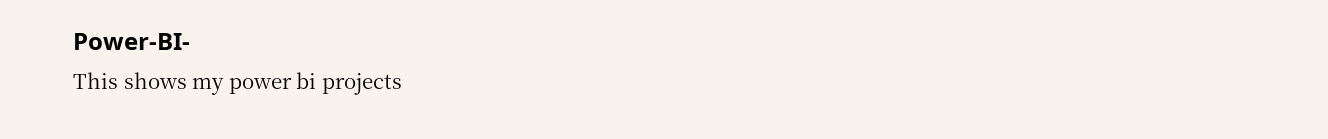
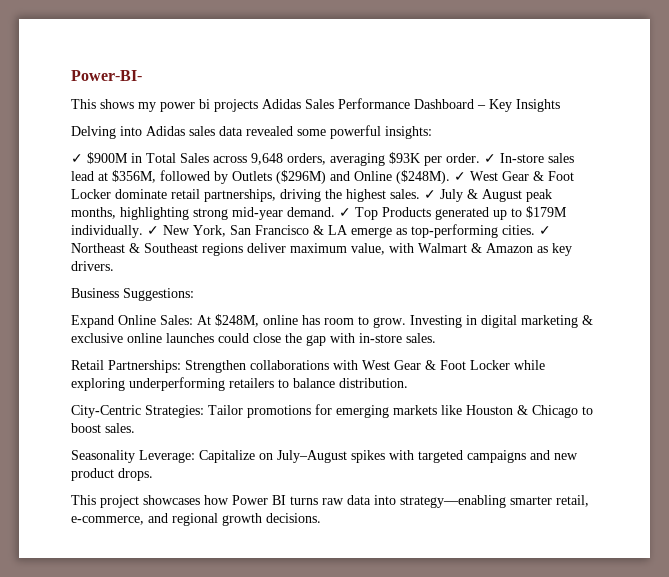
- This shows my power bi projects
+ This shows my power bi projects Adidas Sales Performance Dashboard – Key Insights
+ Delving into Adidas sales data revealed some powerful insights:
+ ✓ $900M in Total Sales across 9,648 orders, averaging $93K per order. ✓ In-store sales lead at $356M, followed by Outlets ($296M) and Online ($248M). ✓ West Gear & Foot Locker dominate retail partnerships, driving the highest sales. ✓ July & August peak months, highlighting strong mid-year demand. ✓ Top Products generated up to $179M individually. ✓ New York, San Francisco & LA emerge as top-performing cities. ✓ Northeast & Southeast regions deliver maximum value, with Walmart & Amazon as key drivers.
+ Business Suggestions:
+ Expand Online Sales: At $248M, online has room to grow. Investing in digital marketing & exclusive online launches could close the gap with in-store sales.
+ Retail Partnerships: Strengthen collaborations with West Gear & Foot Locker while exploring underperforming retailers to balance distribution.
+ City-Centric Strategies: Tailor promotions for emerging markets like Houston & Chicago to boost sales.
+ Seasonality Leverage: Capitalize on July–August spikes with targeted campaigns and new product drops.
+ This project showcases how Power BI turns raw data into strategy—enabling smarter retail, e-commerce, and regional growth decisions.

